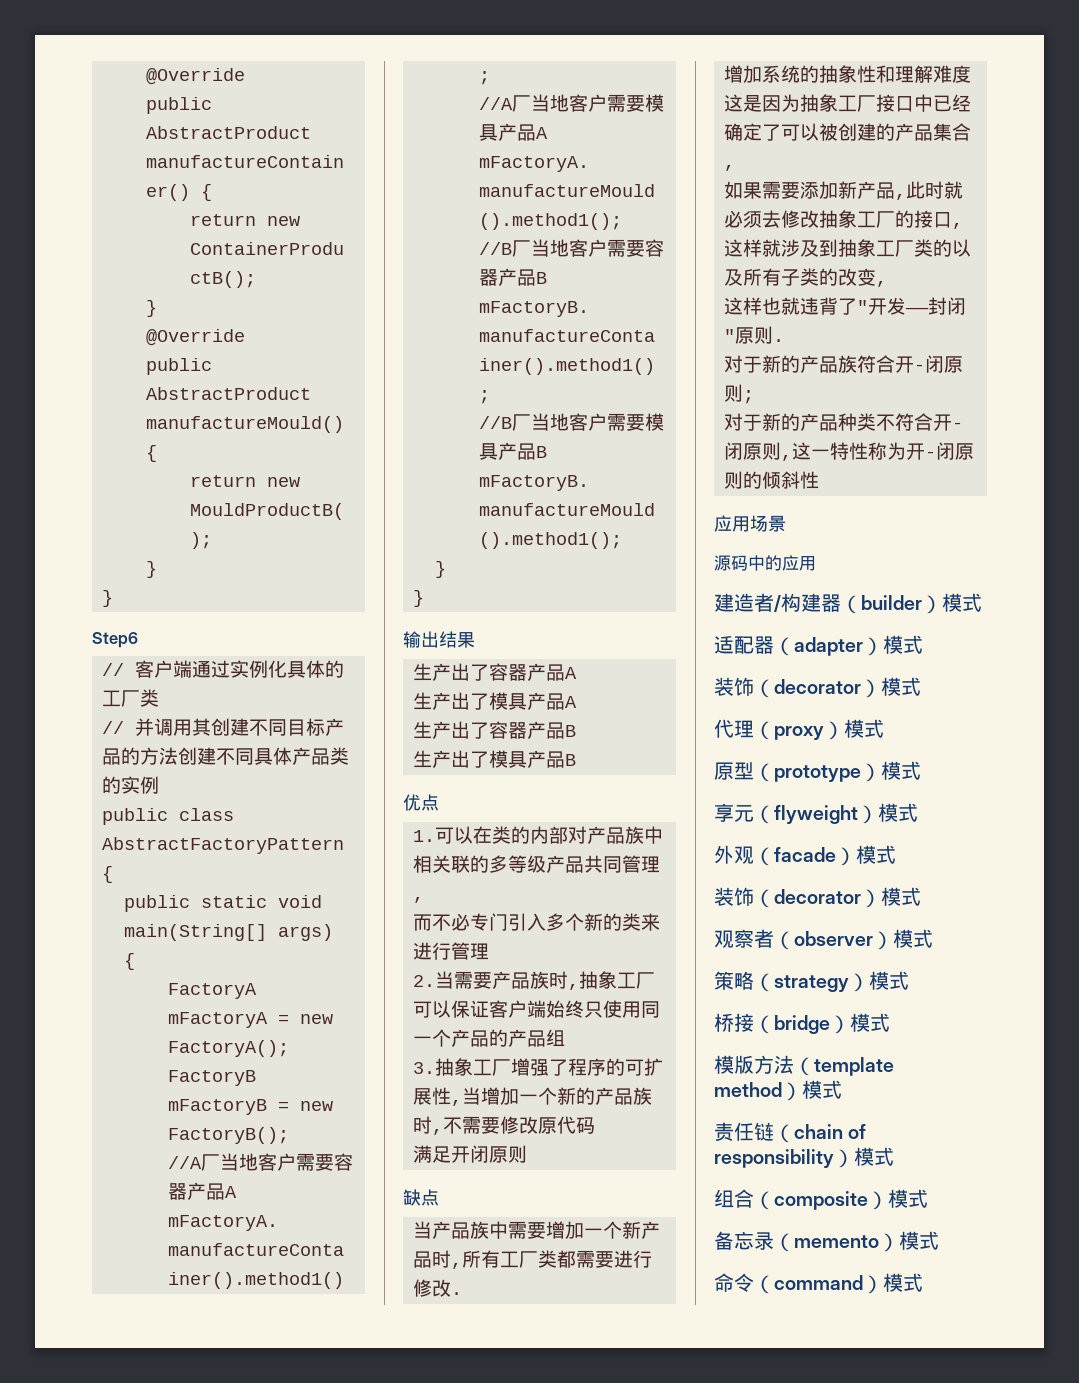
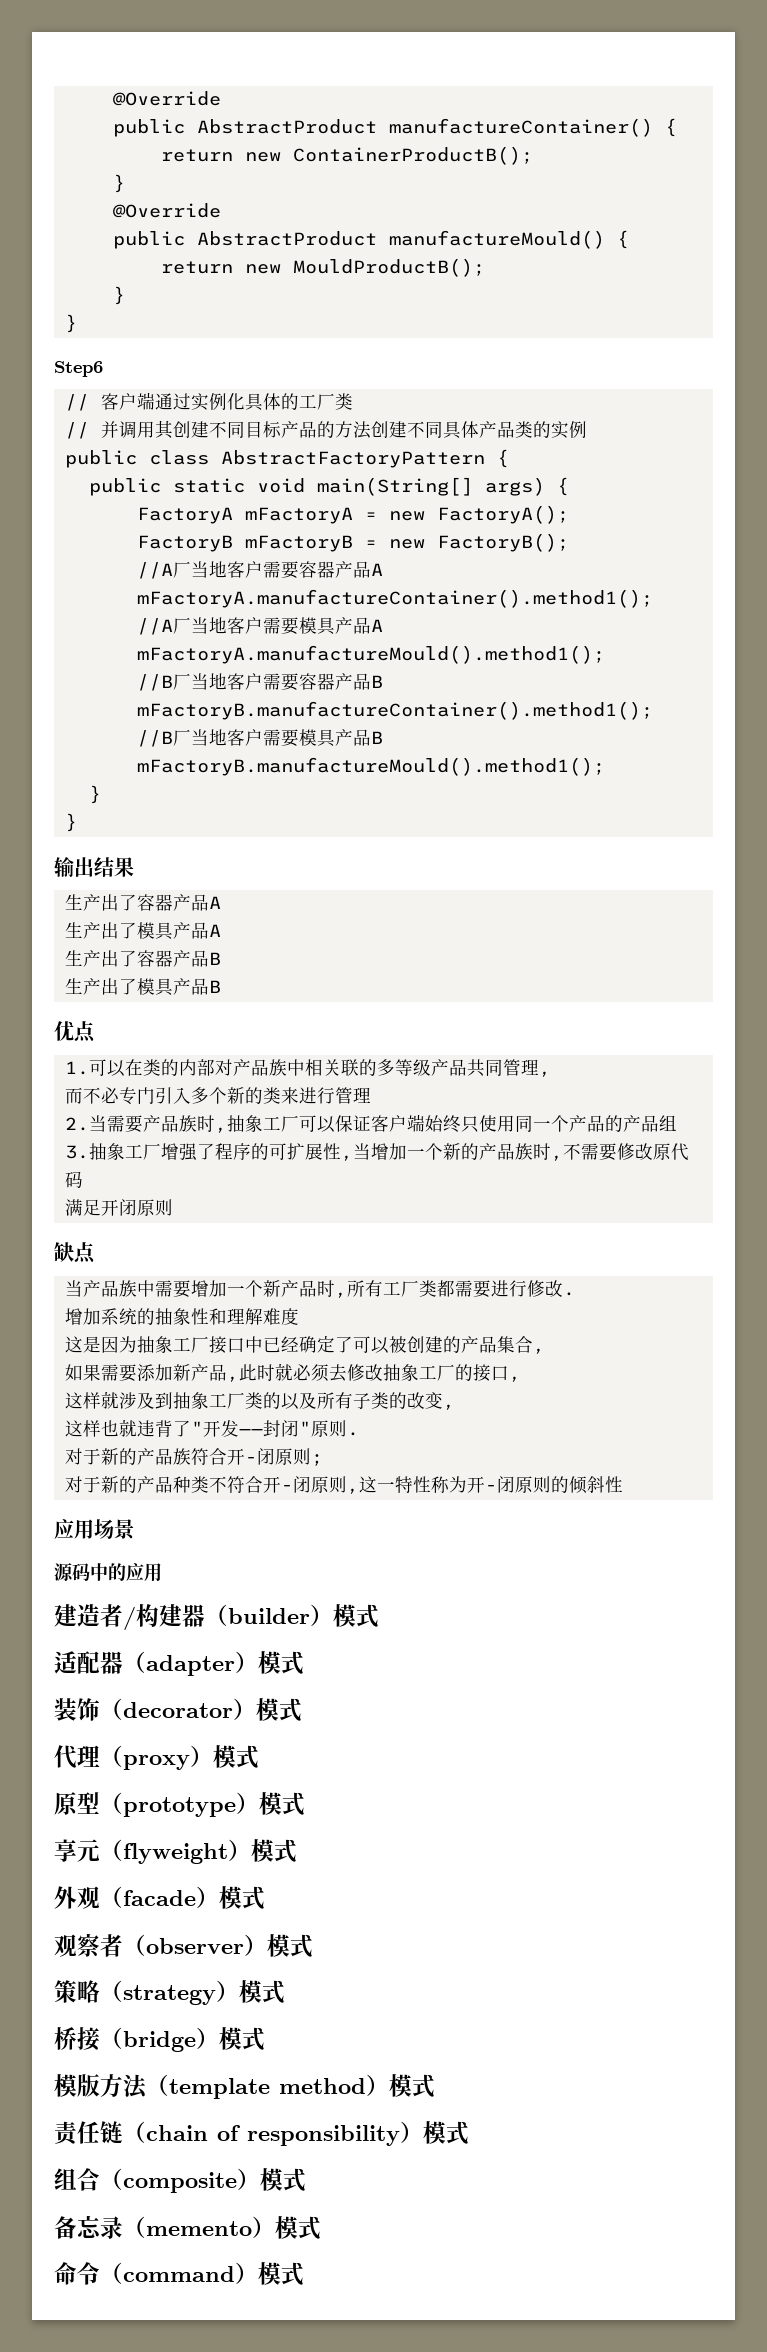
  外观（facade）模式
- 装饰（decorator）模式

